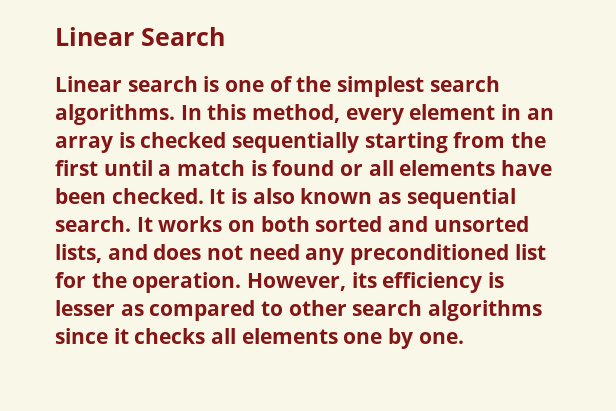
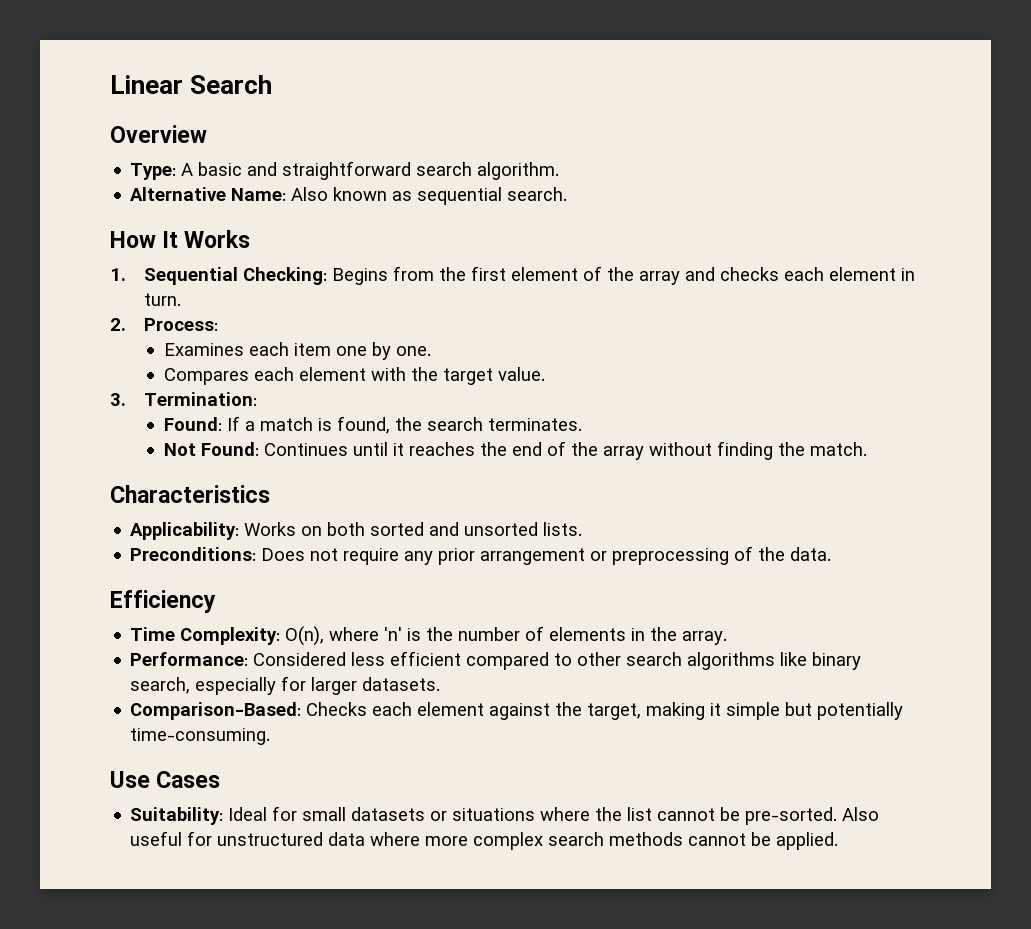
- Linear search is one of the simplest search algorithms. In this method, every element in an array is checked sequentially starting from the first until a match is found or all elements have been checked. It is also known as sequential search. It works on both sorted and unsorted lists, and does not need any preconditioned list for the operation. However, its efficiency is lesser as compared to other search algorithms since it checks all elements one by one.
+ Overview
+ Type: A basic and straightforward search algorithm.
+ Alternative Name: Also known as sequential search.
+ How It Works
+ 1. Sequential Checking: Begins from the first element of the array and checks each element in turn.
+ 2. Process:
+ Examines each item one by one.
+ Compares each element with the target value.
+ 3. Termination:
+ Found: If a match is found, the search terminates.
+ Not Found: Continues until it reaches the end of the array without finding the match.
+ Characteristics
+ Applicability: Works on both sorted and unsorted lists.
+ Preconditions: Does not require any prior arrangement or preprocessing of the data.
+ Efficiency
+ Time Complexity: O(n), where 'n' is the number of elements in the array.
+ Performance: Considered less efficient compared to other search algorithms like binary search, especially for larger datasets.
+ Comparison-Based: Checks each element against the target, making it simple but potentially time-consuming.
+ Use Cases
+ Suitability: Ideal for small datasets or situations where the list cannot be pre-sorted. Also useful for unstructured data where more complex search methods cannot be applied.

